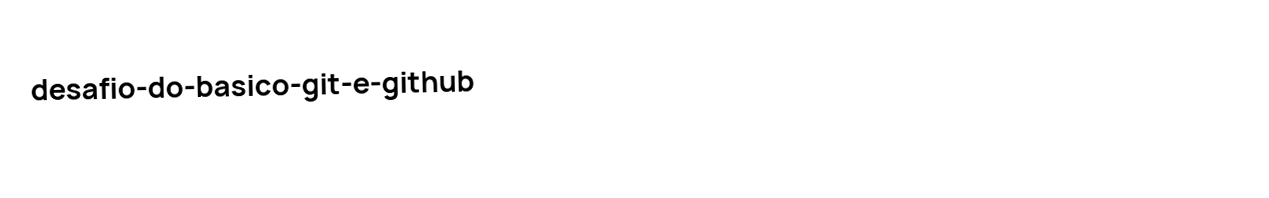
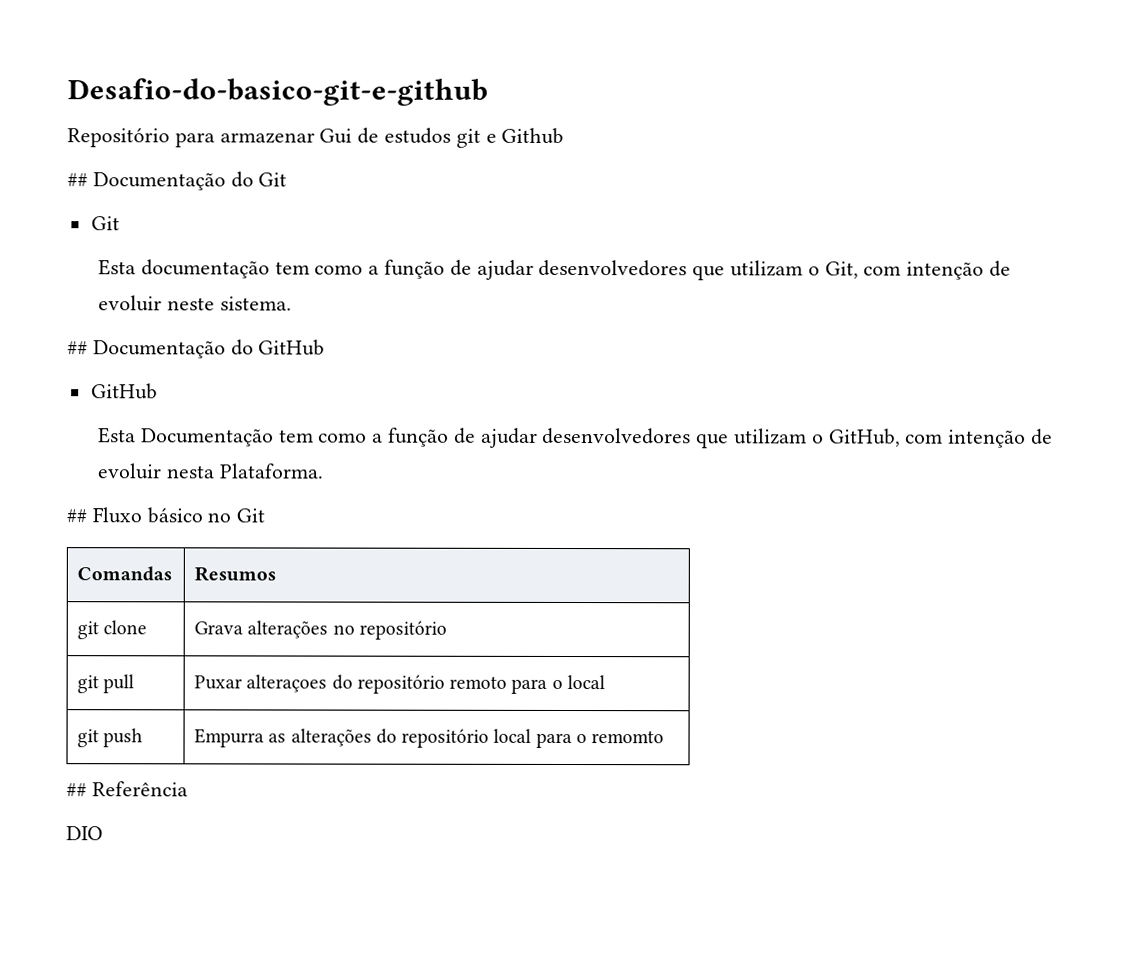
- desafio-do-basico-git-e-github
+ Desafio-do-basico-git-e-github
+ Repositório para armazenar Gui de estudos git e Github
+ ## Documentação do Git
+ Git
+ Esta documentação tem como a função de ajudar desenvolvedores que utilizam o Git, com intenção de evoluir neste sistema.
+ ## Documentação do GitHub
+ GitHub
+ Esta Documentação tem como a função de ajudar desenvolvedores que utilizam o GitHub, com intenção de evoluir nesta Plataforma.
+ ## Fluxo básico no Git
+ Comandas | Resumos
+ git clone | Grava alterações no repositório
+ git pull | Puxar alteraçoes do repositório remoto para o local
+ git push | Empurra as alterações do repositório local para o remomto
+ ## Referência
+ DIO

